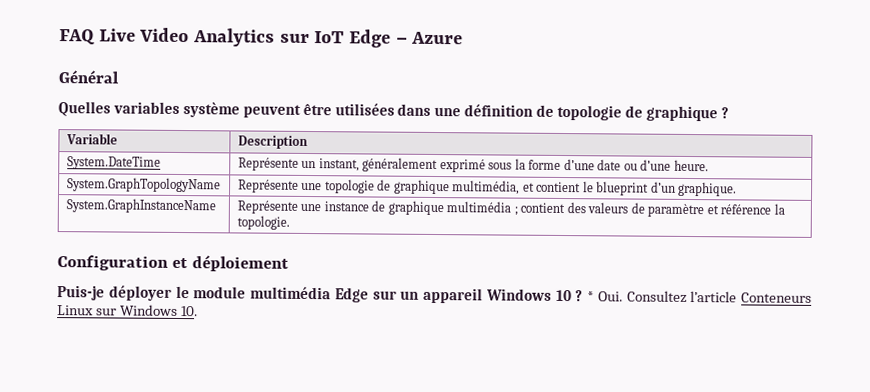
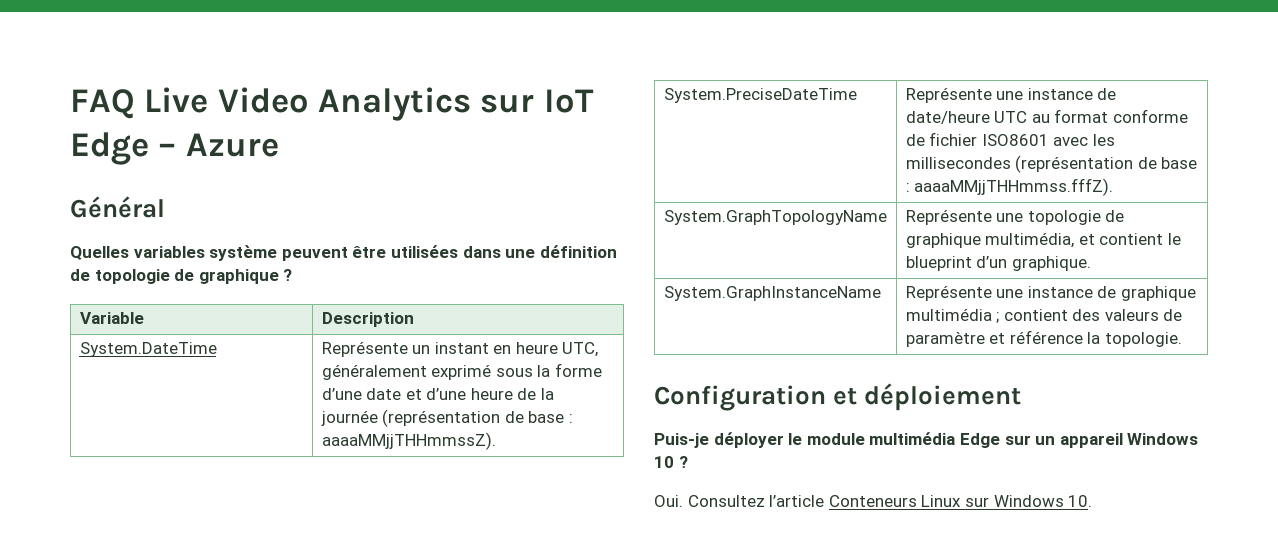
- System.DateTime | Représente un instant, généralement exprimé sous la forme d’une date ou d’une heure.
+ System.DateTime | Représente un instant en heure UTC, généralement exprimé sous la forme d’une date et d’une heure de la journée (représentation de base : aaaaMMjjTHHmmssZ).
+ System.PreciseDateTime | Représente une instance de date/heure UTC au format conforme de fichier ISO8601 avec les millisecondes (représentation de base : aaaaMMjjTHHmmss.fffZ).
- Puis-je déployer le module multimédia Edge sur un appareil Windows 10 ? * Oui. Consultez l’article Conteneurs Linux sur Windows 10.
+ Puis-je déployer le module multimédia Edge sur un appareil Windows 10 ?
+ Oui. Consultez l’article Conteneurs Linux sur Windows 10.

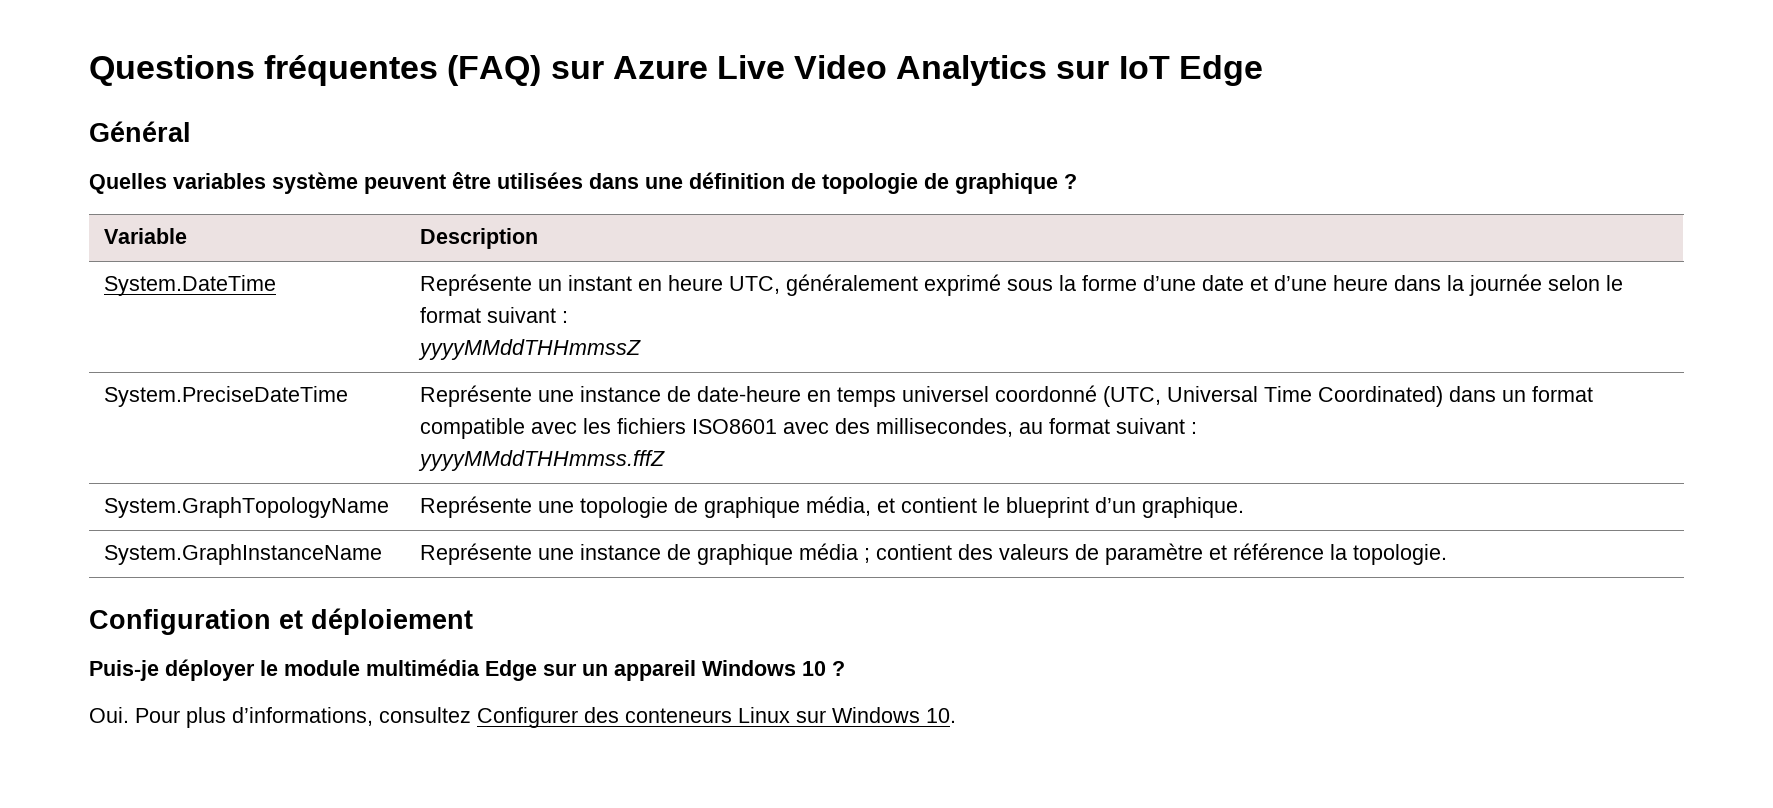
- FAQ Live Video Analytics sur IoT Edge – Azure
+ Questions fréquentes (FAQ) sur Azure Live Video Analytics sur IoT Edge
- System.DateTime | Représente un instant en heure UTC, généralement exprimé sous la forme d’une date et d’une heure de la journée (représentation de base : aaaaMMjjTHHmmssZ).
+ System.DateTime | Représente un instant en heure UTC, généralement exprimé sous la forme d’une date et d’une heure dans la journée selon le format suivant :
+ yyyyMMddTHHmmssZ
- System.PreciseDateTime | Représente une instance de date/heure UTC au format conforme de fichier ISO8601 avec les millisecondes (représentation de base : aaaaMMjjTHHmmss.fffZ).
+ System.PreciseDateTime | Représente une instance de date-heure en temps universel coordonné (UTC, Universal Time Coordinated) dans un format compatible avec les fichiers ISO8601 avec des millisecondes, au format suivant :
+ yyyyMMddTHHmmss.fffZ
- System.GraphTopologyName | Représente une topologie de graphique multimédia, et contient le blueprint d’un graphique.
+ System.GraphTopologyName | Représente une topologie de graphique média, et contient le blueprint d’un graphique.
- System.GraphInstanceName | Représente une instance de graphique multimédia ; contient des valeurs de paramètre et référence la topologie.
+ System.GraphInstanceName | Représente une instance de graphique média ; contient des valeurs de paramètre et référence la topologie.
- Oui. Consultez l’article Conteneurs Linux sur Windows 10.
+ Oui. Pour plus d’informations, consultez Configurer des conteneurs Linux sur Windows 10.

